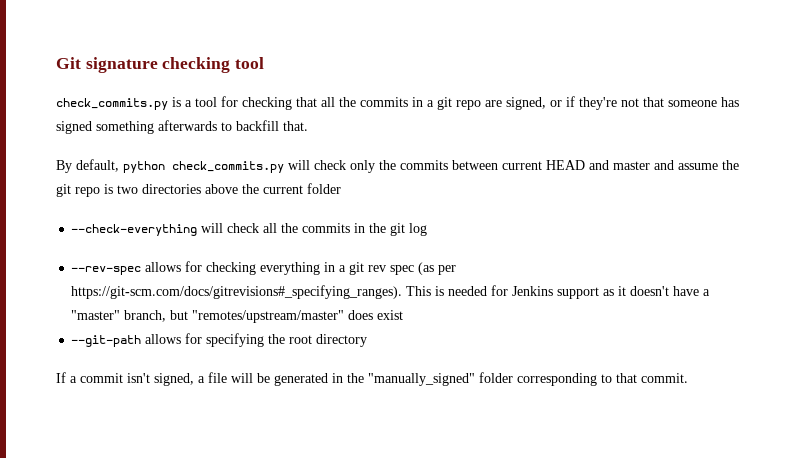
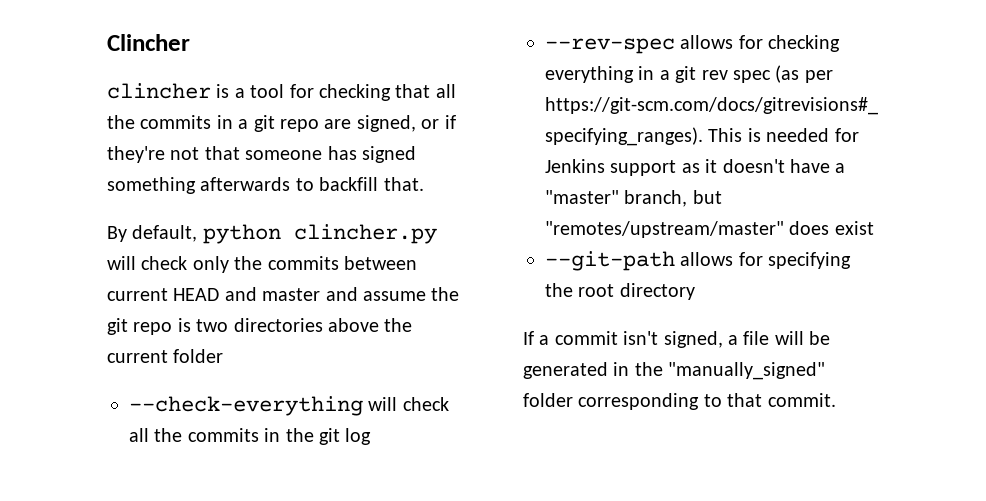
- Git signature checking tool
- check_commits.py is a tool for checking that all the commits in a git repo are signed, or if they're not that someone has signed something afterwards to backfill that.
+ Clincher
+ clincher is a tool for checking that all the commits in a git repo are signed, or if they're not that someone has signed something afterwards to backfill that.
- By default, python check_commits.py will check only the commits between current HEAD and master and assume the git repo is two directories above the current folder
+ By default, python clincher.py will check only the commits between current HEAD and master and assume the git repo is two directories above the current folder

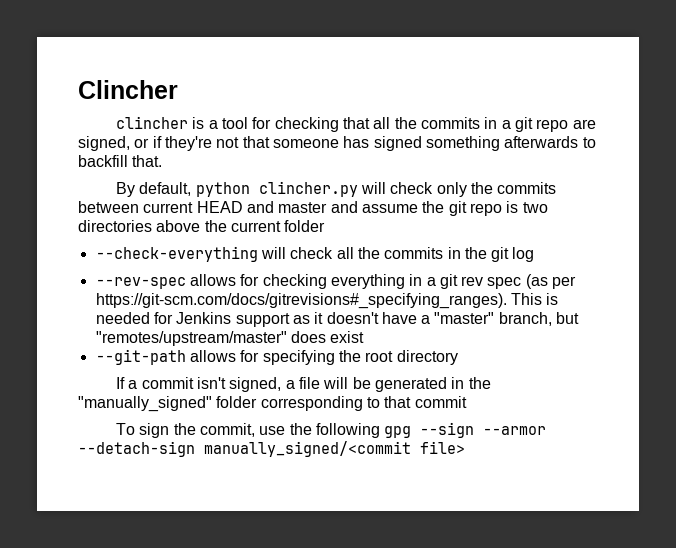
- If a commit isn't signed, a file will be generated in the "manually_signed" folder corresponding to that commit.
+ If a commit isn't signed, a file will be generated in the "manually_signed" folder corresponding to that commit
+ To sign the commit, use the following gpg --sign --armor --detach-sign manually_signed/<commit file>

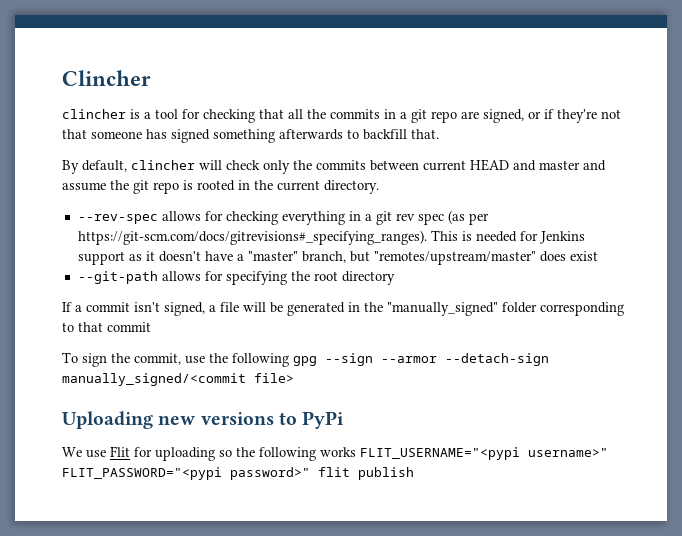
- By default, python clincher.py will check only the commits between current HEAD and master and assume the git repo is two directories above the current folder
- --check-everything will check all the commits in the git log
+ By default, clincher will check only the commits between current HEAD and master and assume the git repo is rooted in the current directory.
+ Uploading new versions to PyPi
+ We use Flit for uploading so the following works FLIT_USERNAME="<pypi username>" FLIT_PASSWORD="<pypi password>" flit publish

